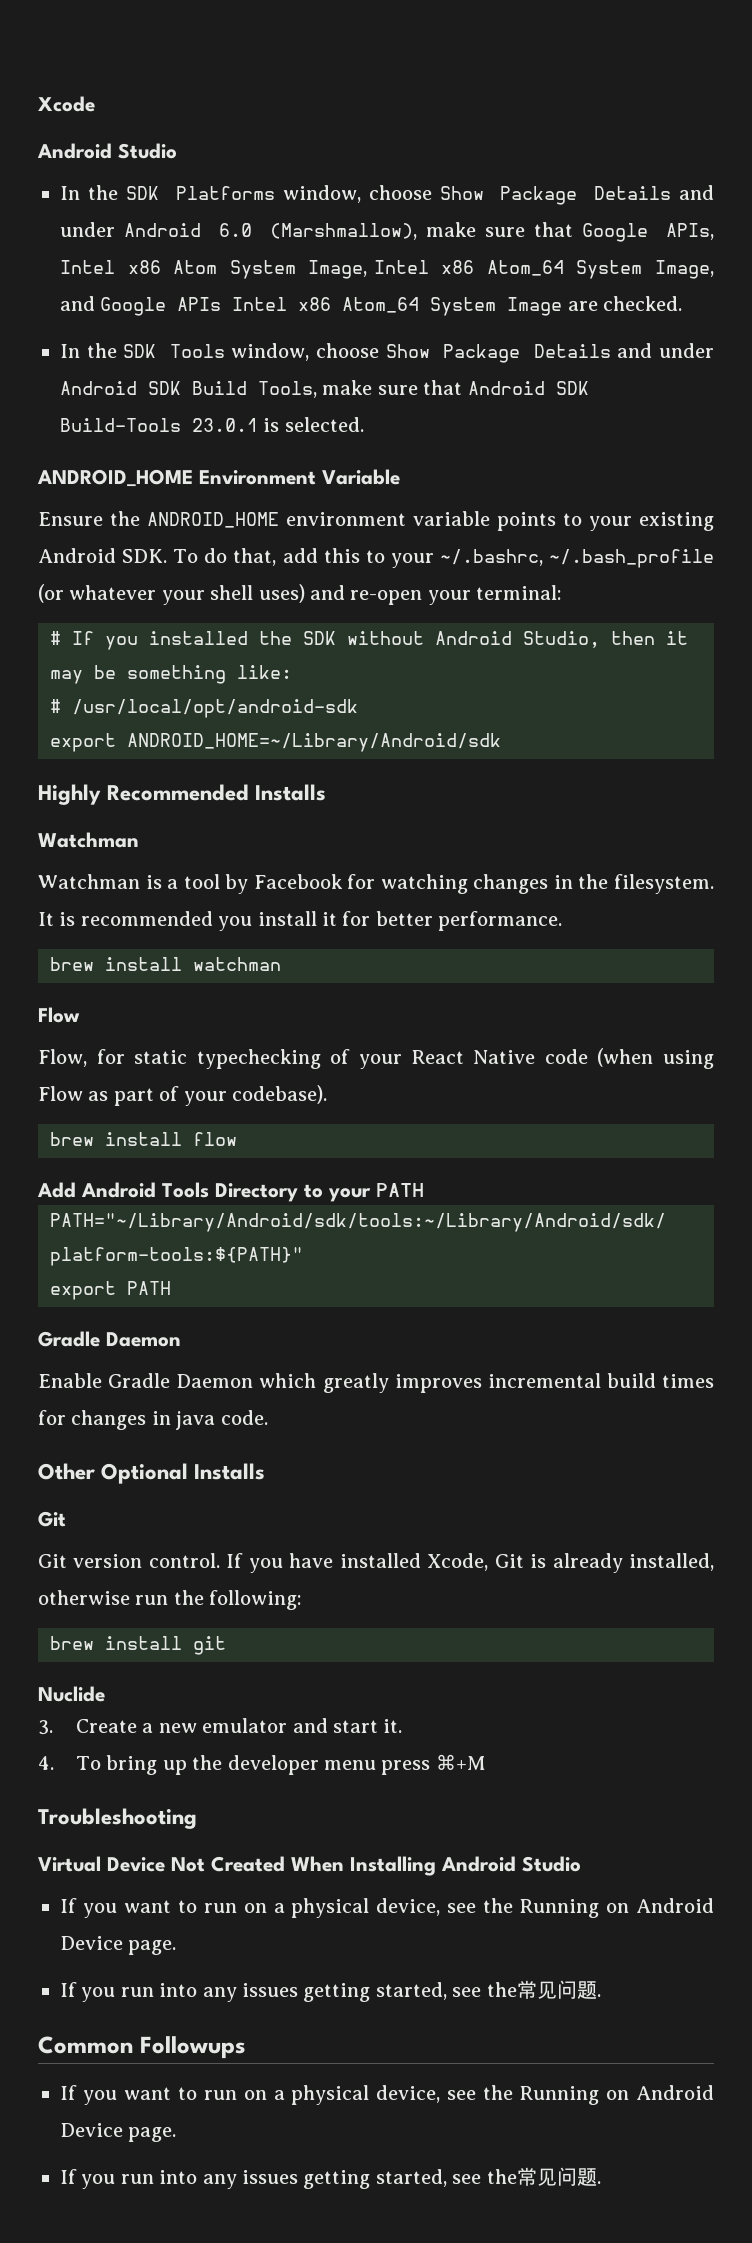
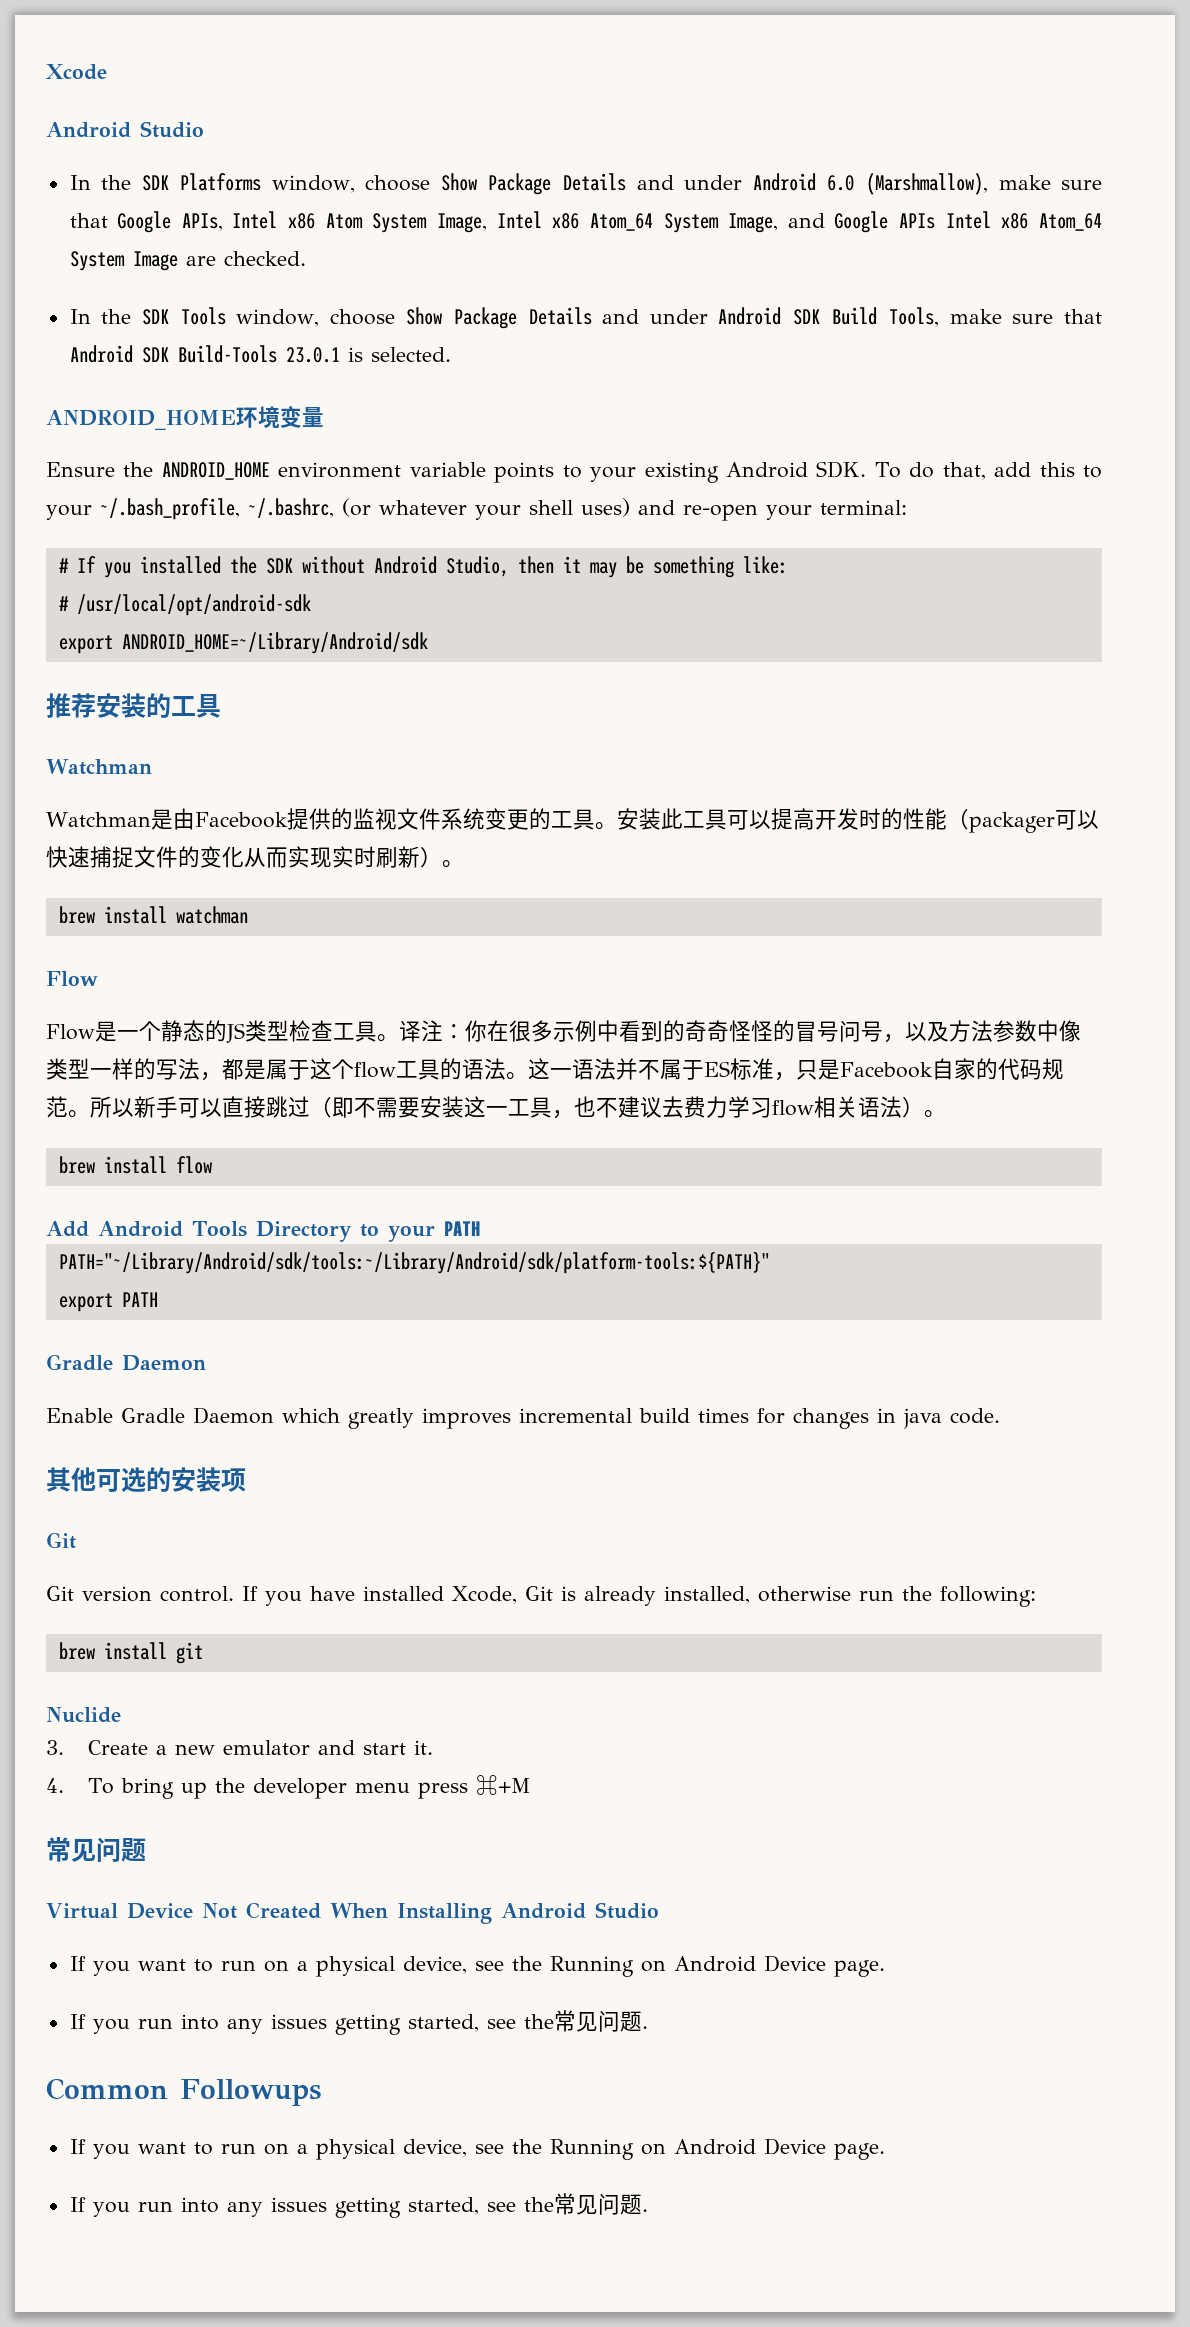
- ANDROID_HOME Environment Variable
+ ANDROID_HOME环境变量
- Ensure the ANDROID_HOME environment variable points to your existing Android SDK. To do that, add this to your ~/.bashrc, ~/.bash_profile (or whatever your shell uses) and re-open your terminal:
+ Ensure the ANDROID_HOME environment variable points to your existing Android SDK. To do that, add this to your ~/.bash_profile, ~/.bashrc, (or whatever your shell uses) and re-open your terminal:
- Highly Recommended Installs
+ 推荐安装的工具
- Watchman is a tool by Facebook for watching changes in the filesystem. It is recommended you install it for better performance.
+ Watchman是由Facebook提供的监视文件系统变更的工具。安装此工具可以提高开发时的性能（packager可以快速捕捉文件的变化从而实现实时刷新）。
  brew install watchman
  Flow
- Flow, for static typechecking of your React Native code (when using Flow as part of your codebase).
+ Flow是一个静态的JS类型检查工具。译注：你在很多示例中看到的奇奇怪怪的冒号问号，以及方法参数中像类型一样的写法，都是属于这个flow工具的语法。这一语法并不属于ES标准，只是Facebook自家的代码规范。所以新手可以直接跳过（即不需要安装这一工具，也不建议去费力学习flow相关语法）。
- Other Optional Installs
+ 其他可选的安装项
  4. To bring up the developer menu press ⌘+M
- Troubleshooting
+ 常见问题

